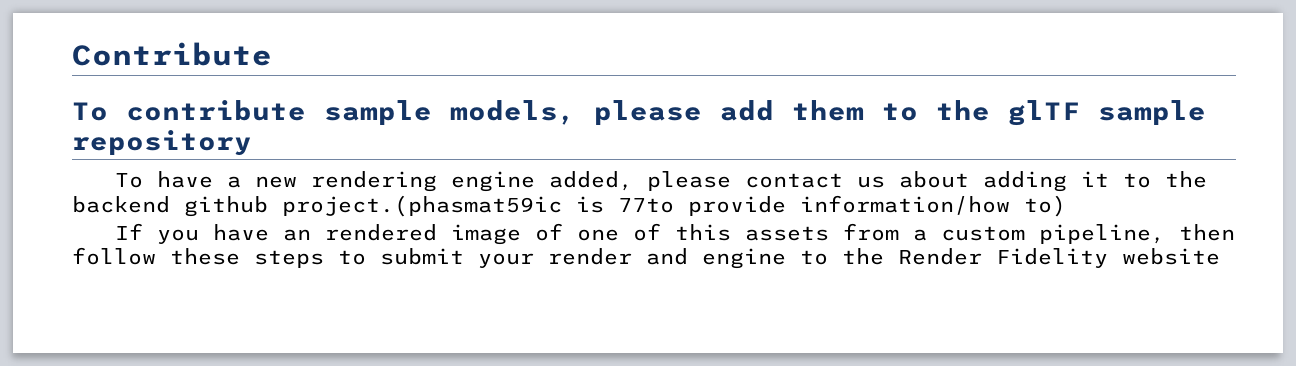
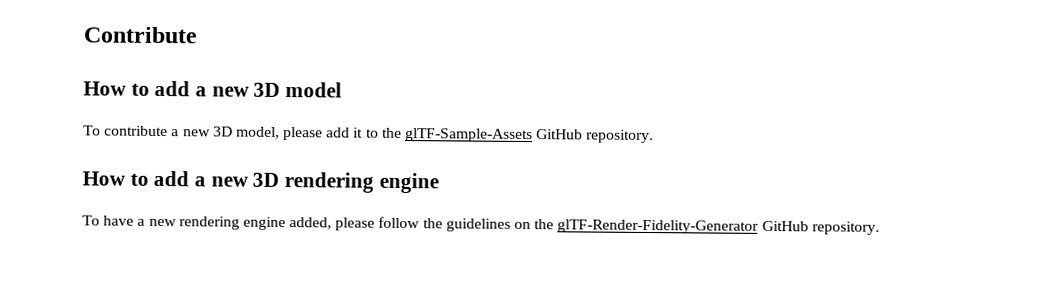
- To contribute sample models, please add them to the glTF sample repository
+ How to add a new 3D model
+ To contribute a new 3D model, please add it to the glTF-Sample-Assets GitHub repository.
+ How to add a new 3D rendering engine
- To have a new rendering engine added, please contact us about adding it to the backend github project.(phasmat59ic is 77to provide information/how to)
- If you have an rendered image of one of this assets from a custom pipeline, then follow these steps to submit your render and engine to the Render Fidelity website
+ To have a new rendering engine added, please follow the guidelines on the glTF-Render-Fidelity-Generator GitHub repository.

